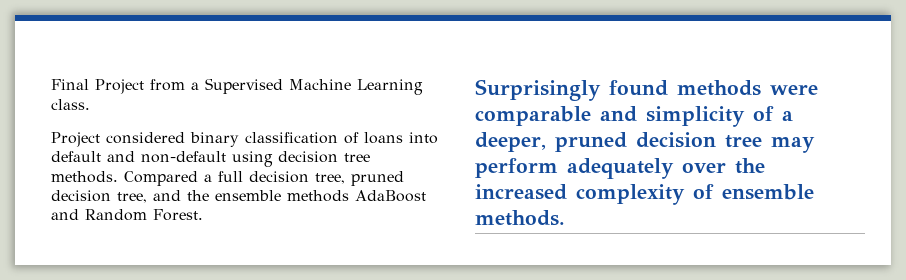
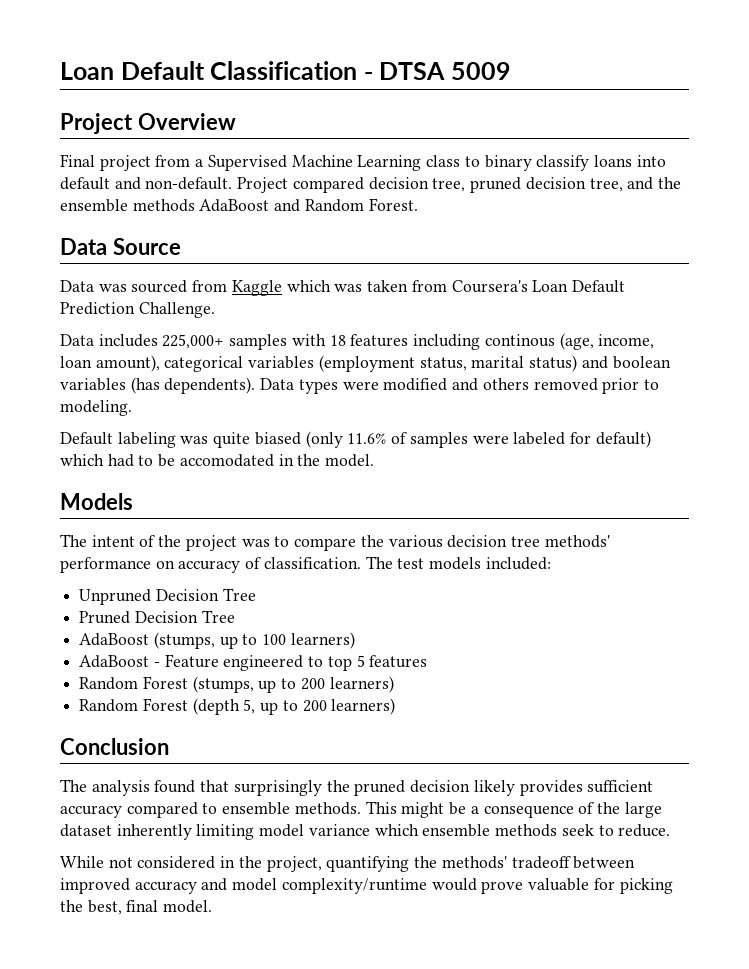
- Final Project from a Supervised Machine Learning class.
- Project considered binary classification of loans into default and non-default using decision tree methods. Compared a full decision tree, pruned decision tree, and the ensemble methods AdaBoost and Random Forest.
+ Loan Default Classification - DTSA 5009
+ Project Overview
+ Final project from a Supervised Machine Learning class to binary classify loans into default and non-default. Project compared decision tree, pruned decision tree, and the ensemble methods AdaBoost and Random Forest.
- Surprisingly found methods were comparable and simplicity of a deeper, pruned decision tree may perform adequately over the increased complexity of ensemble methods.
+ Data Source
+ Data was sourced from Kaggle which was taken from Coursera's Loan Default Prediction Challenge.
+ Data includes 225,000+ samples with 18 features including continous (age, income, loan amount), categorical variables (employment status, marital status) and boolean variables (has dependents). Data types were modified and others removed prior to modeling.
+ Default labeling was quite biased (only 11.6% of samples were labeled for default) which had to be accomodated in the model.
+ Models
+ The intent of the project was to compare the various decision tree methods' performance on accuracy of classification. The test models included:
+ Unpruned Decision Tree
+ Pruned Decision Tree
+ AdaBoost (stumps, up to 100 learners)
+ AdaBoost - Feature engineered to top 5 features
+ Random Forest (stumps, up to 200 learners)
+ Random Forest (depth 5, up to 200 learners)
+ Conclusion
+ The analysis found that surprisingly the pruned decision likely provides sufficient accuracy compared to ensemble methods. This might be a consequence of the large dataset inherently limiting model variance which ensemble methods seek to reduce.
+ While not considered in the project, quantifying the methods' tradeoff between improved accuracy and model complexity/runtime would prove valuable for picking the best, final model.

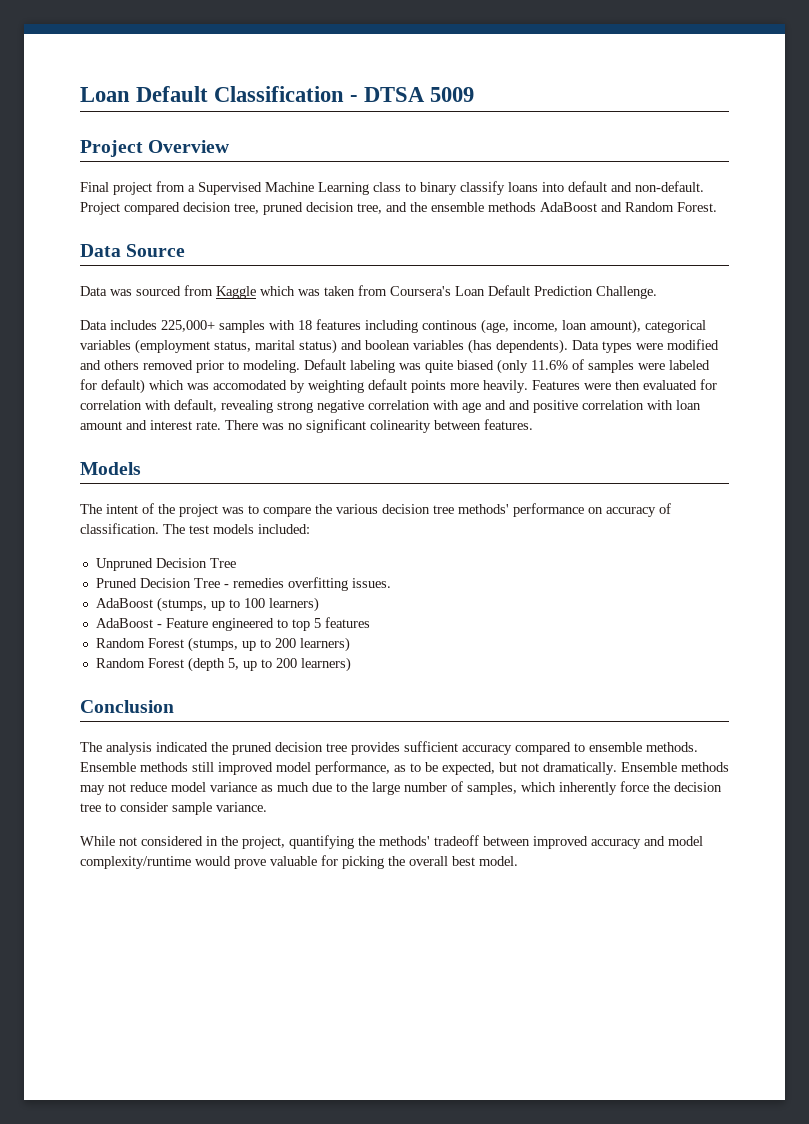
- Data types were modified and others removed prior to modeling.
- Default labeling was quite biased (only 11.6% of samples were labeled for default) which had to be accomodated in the model.
+ Data types were modified and others removed prior to modeling. Default labeling was quite biased (only 11.6% of samples were labeled for default) which was accomodated by weighting default points more heavily. Features were then evaluated for correlation with default, revealing strong negative correlation with age and and positive correlation with loan amount and interest rate. There was no significant colinearity between features.
- Pruned Decision Tree
+ Pruned Decision Tree - remedies overfitting issues.
- The analysis found that surprisingly the pruned decision likely provides sufficient accuracy compared to ensemble methods.
+ The analysis indicated the pruned decision tree provides sufficient accuracy compared to ensemble methods.
- This might be a consequence of the large dataset inherently limiting model variance which ensemble methods seek to reduce.
+ Ensemble methods still improved model performance, as to be expected, but not dramatically. Ensemble methods may not reduce model variance as much due to the large number of samples, which inherently force the decision tree to consider sample variance.
- While not considered in the project, quantifying the methods' tradeoff between improved accuracy and model complexity/runtime would prove valuable for picking the best, final model.
+ While not considered in the project, quantifying the methods' tradeoff between improved accuracy and model complexity/runtime would prove valuable for picking the overall best model.

